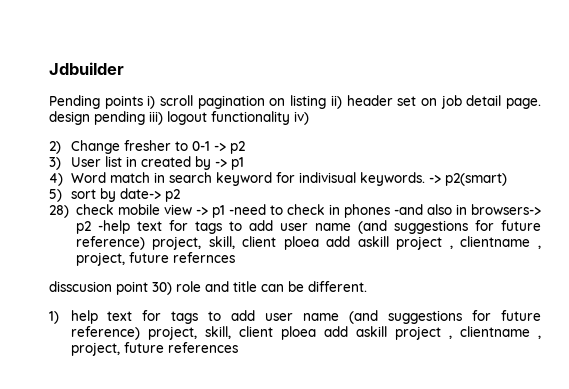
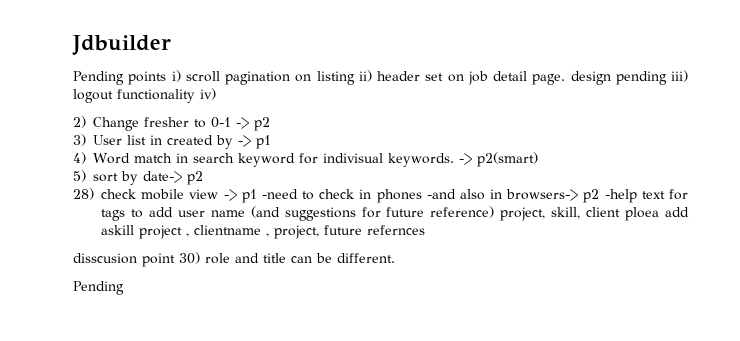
  disscusion point 30) role and title can be different.
- 1) help text for tags to add user name (and suggestions for future reference) project, skill, client ploea add askill project , clientname , project, future references
+ Pending

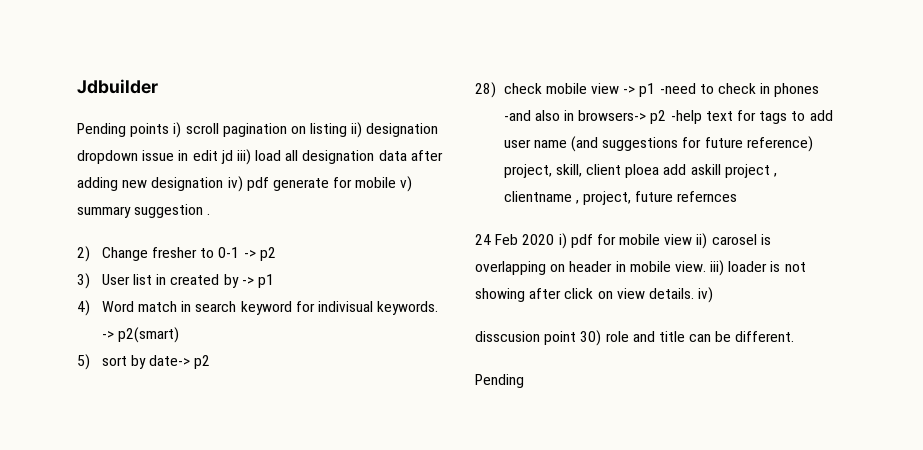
- Pending points i) scroll pagination on listing ii) header set on job detail page. design pending iii) logout functionality iv)
+ Pending points i) scroll pagination on listing ii) designation dropdown issue in edit jd iii) load all designation data after adding new designation iv) pdf generate for mobile v) summary suggestion .
+ 24 Feb 2020 i) pdf for mobile view ii) carosel is overlapping on header in mobile view. iii) loader is not showing after click on view details. iv)

